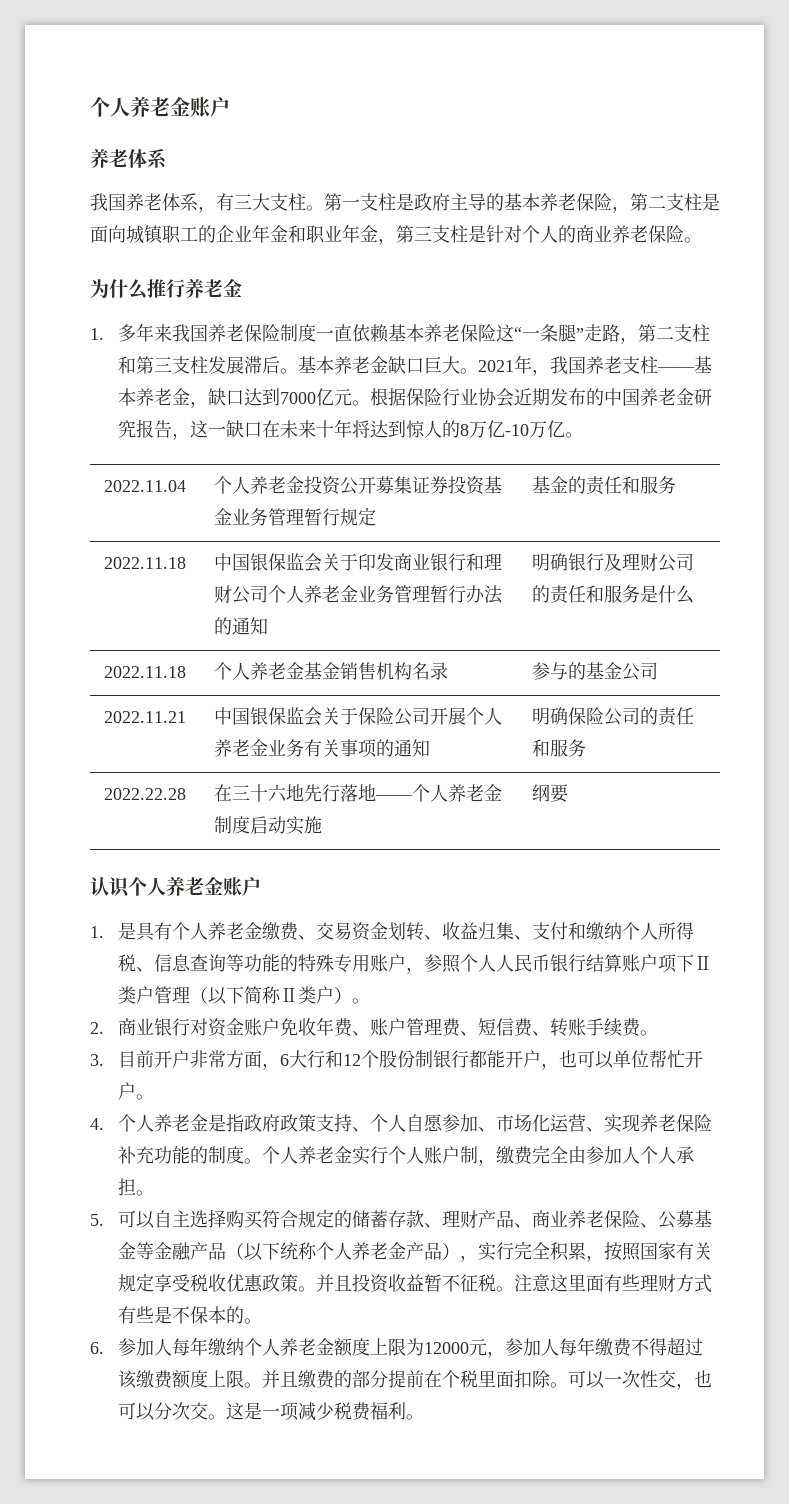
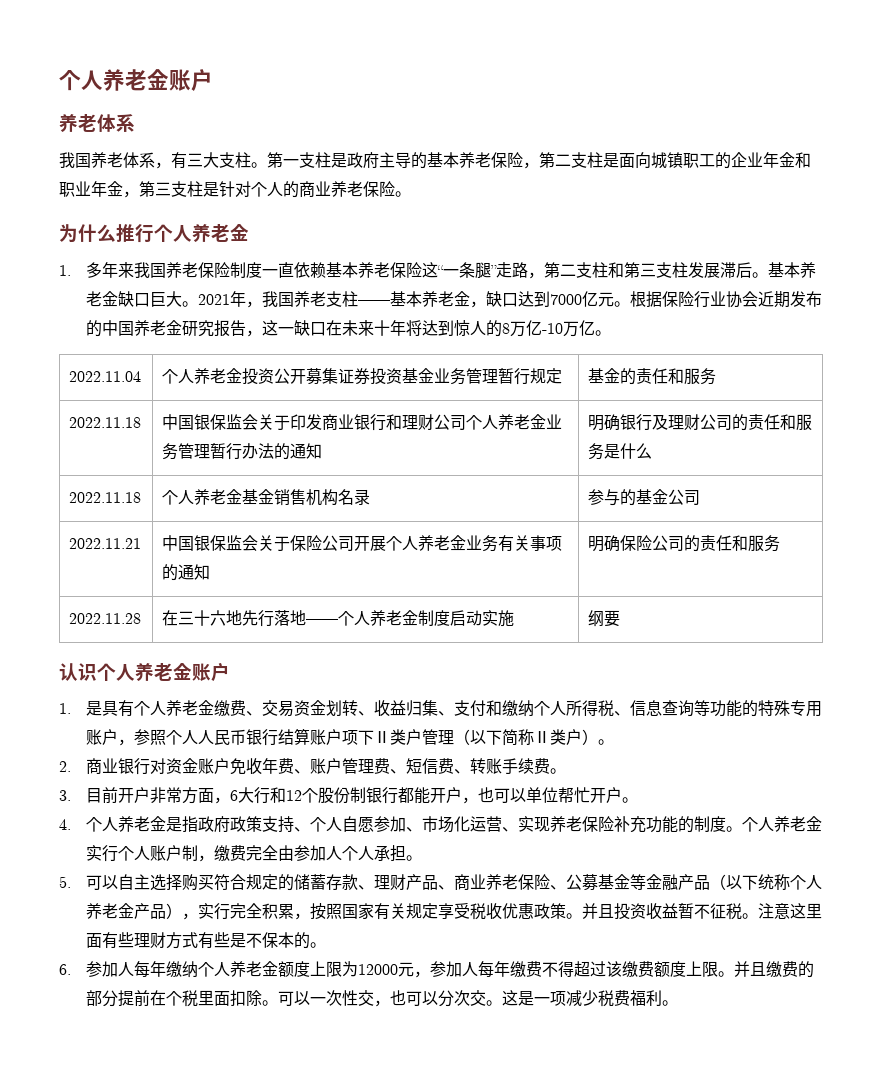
- 为什么推行养老金
+ 为什么推行个人养老金
- 2022.22.28 | 在三十六地先行落地——个人养老金制度启动实施 | 纲要
+ 2022.11.28 | 在三十六地先行落地——个人养老金制度启动实施 | 纲要

